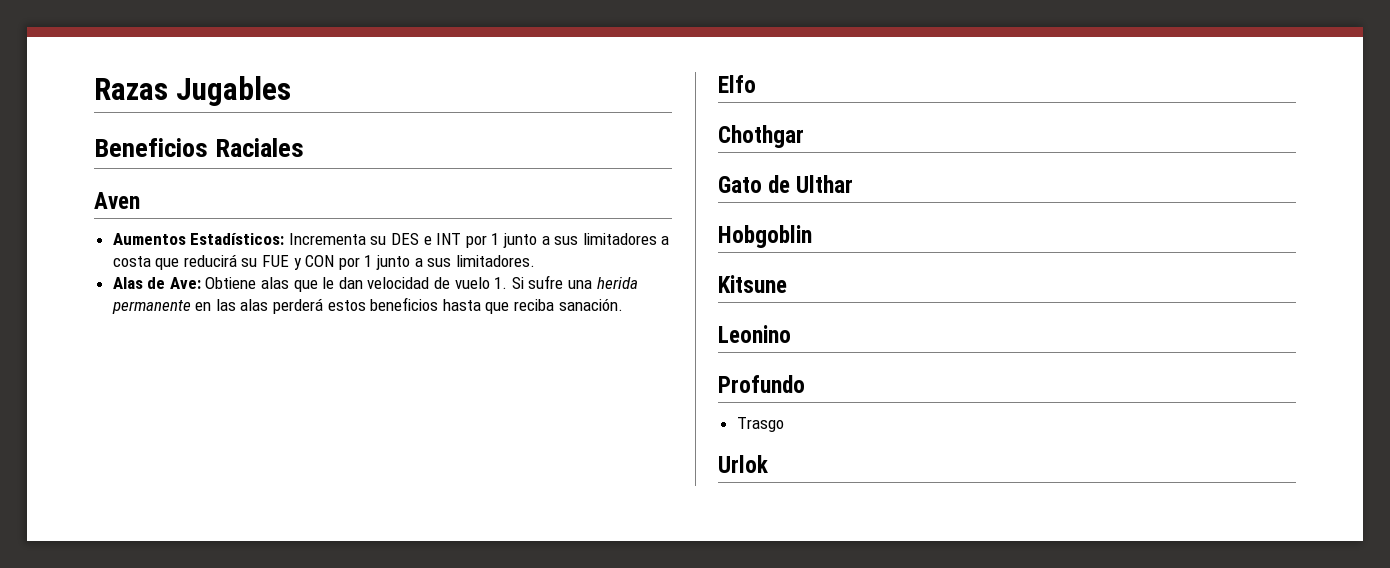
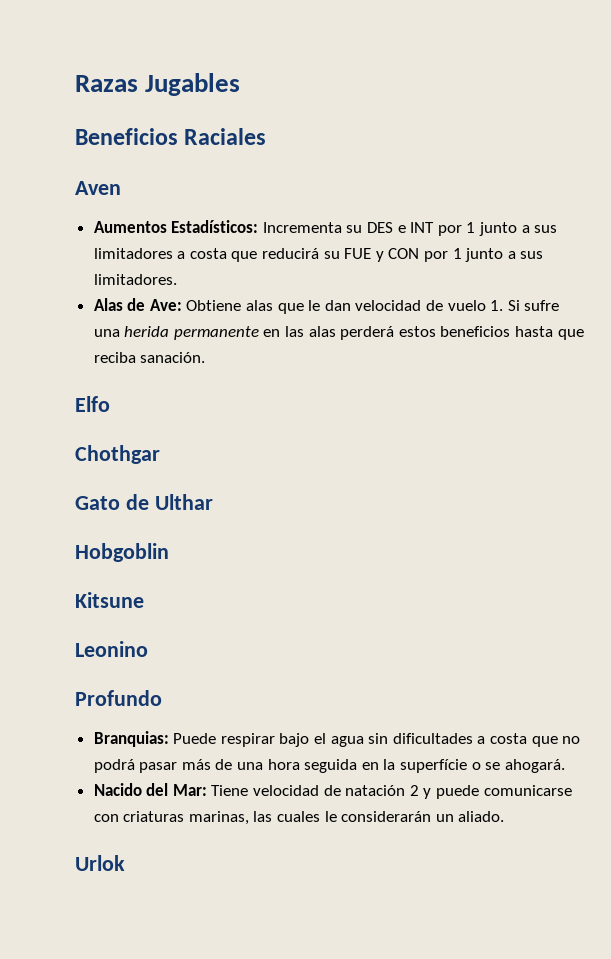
- Trasgo
+ Branquias: Puede respirar bajo el agua sin dificultades a costa que no podrá pasar más de una hora seguida en la superfície o se ahogará.
+ Nacido del Mar: Tiene velocidad de natación 2 y puede comunicarse con criaturas marinas, las cuales le considerarán un aliado.

